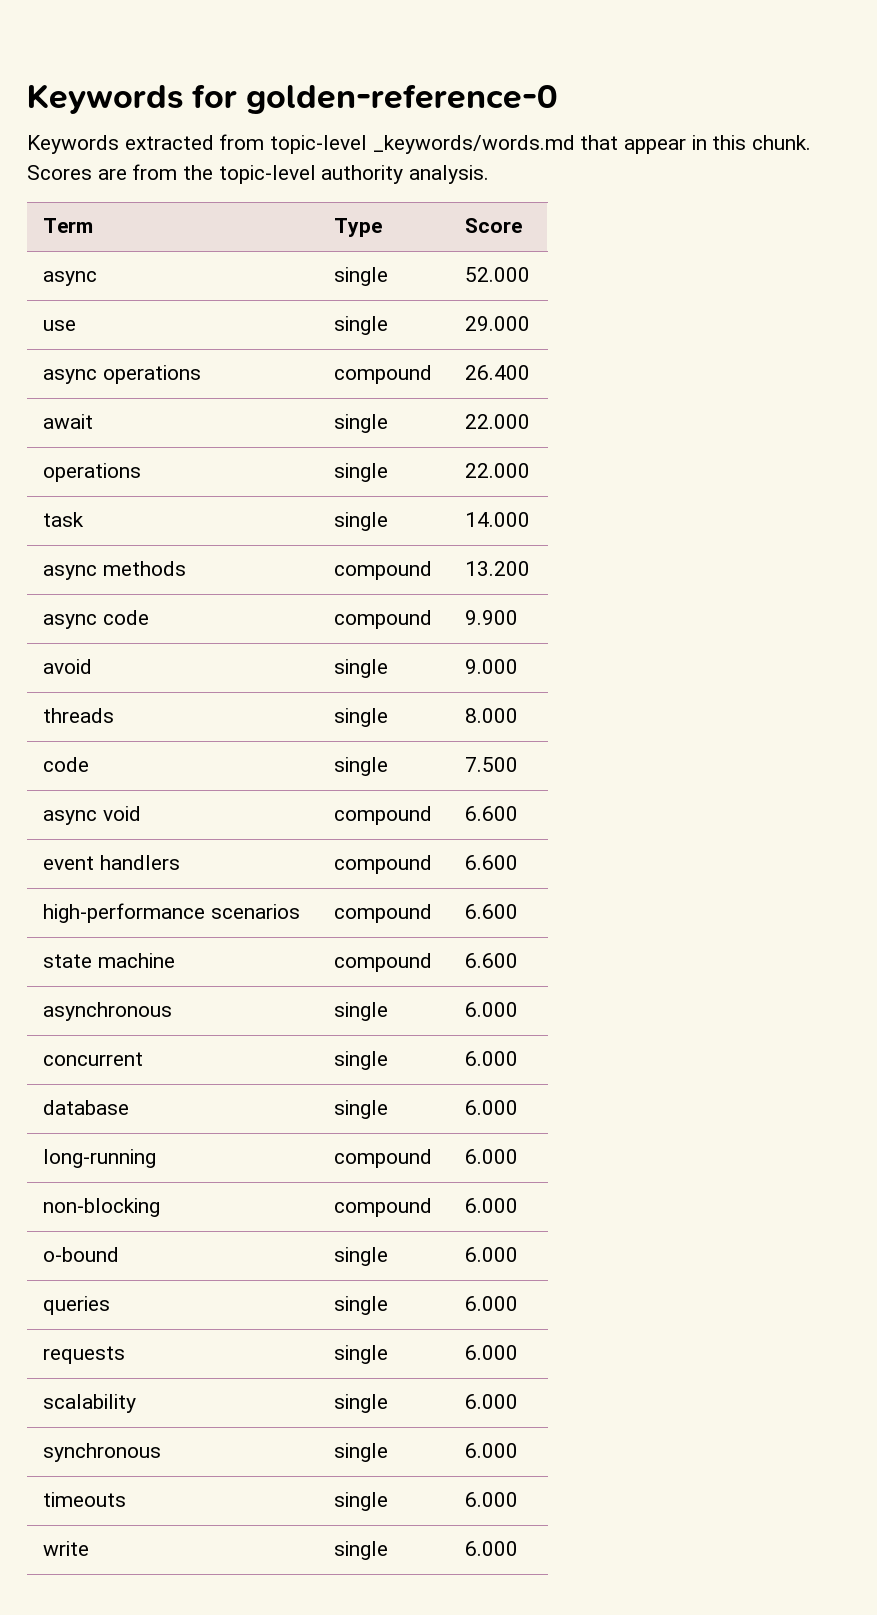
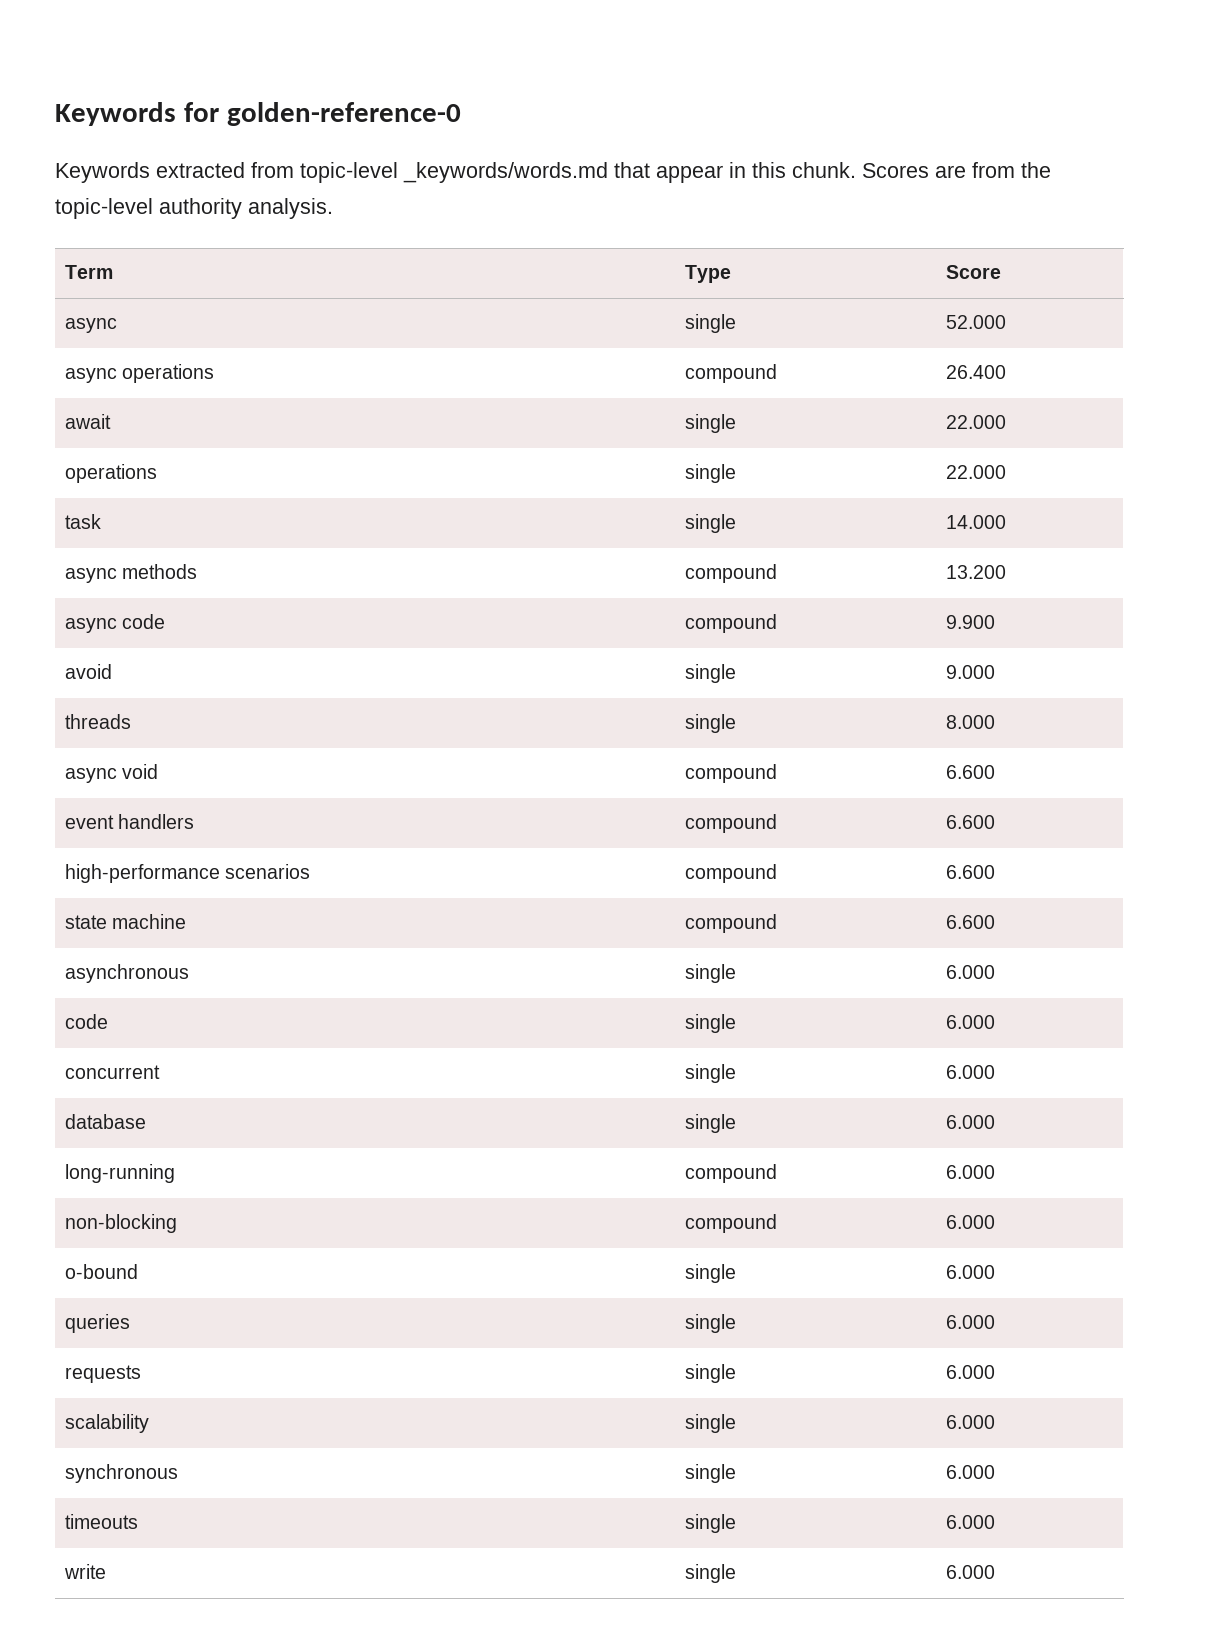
- use | single | 29.000
- code | single | 7.500
+ code | single | 6.000

